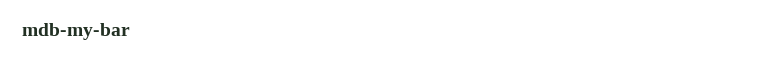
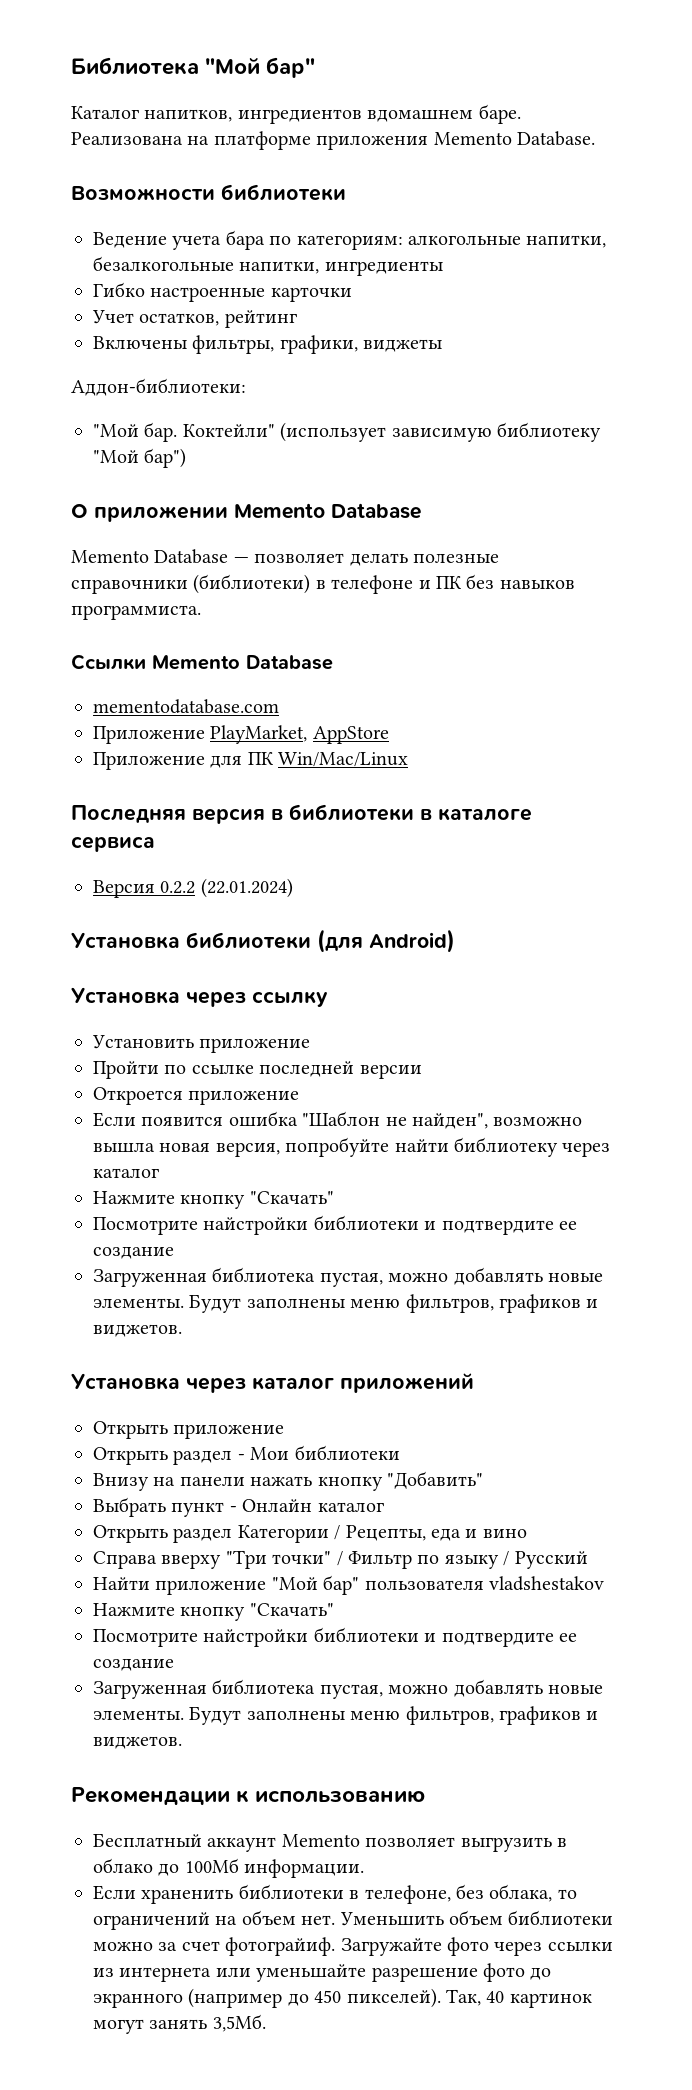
- mdb-my-bar
+ Библиотека "Мой бар"
+ Каталог напитков, ингредиентов вдомашнем баре. Реализована на платформе приложения Memento Database.
+ Возможности библиотеки
+ Ведение учета бара по категориям: алкогольные напитки, безалкогольные напитки, ингредиенты
+ Гибко настроенные карточки
+ Учет остатков, рейтинг
+ Включены фильтры, графики, виджеты
+ Аддон-библиотеки:
+ "Мой бар. Коктейли" (использует зависимую библиотеку "Мой бар")
+ О приложении Memento Database
+ Memento Database — позволяет делать полезные справочники (библиотеки) в телефоне и ПК без навыков программиста.
+ Ссылки Memento Database
+ mementodatabase.com
+ Приложение PlayMarket, AppStore
+ Приложение для ПК Win/Mac/Linux
+ Последняя версия в библиотеки в каталоге сервиса
+ Версия 0.2.2 (22.01.2024)
+ Установка библиотеки (для Android)
+ Установка через ссылку
+ Установить приложение
+ Пройти по ссылке последней версии
+ Откроется приложение
+ Если появится ошибка "Шаблон не найден", возможно вышла новая версия, попробуйте найти библиотеку через каталог
+ Нажмите кнопку "Скачать"
+ Посмотрите найстройки библиотеки и подтвердите ее создание
+ Загруженная библиотека пустая, можно добавлять новые элементы. Будут заполнены меню фильтров, графиков и виджетов.
+ Установка через каталог приложений
+ Открыть приложение
+ Открыть раздел - Мои библиотеки
+ Внизу на панели нажать кнопку "Добавить"
+ Выбрать пункт - Онлайн каталог
+ Открыть раздел Категории / Рецепты, еда и вино
+ Справа вверху "Три точки" / Фильтр по языку / Русский
+ Найти приложение "Мой бар" пользователя vladshestakov
+ Нажмите кнопку "Скачать"
+ Посмотрите найстройки библиотеки и подтвердите ее создание
+ Загруженная библиотека пустая, можно добавлять новые элементы. Будут заполнены меню фильтров, графиков и виджетов.
+ Рекомендации к использованию
+ Бесплатный аккаунт Memento позволяет выгрузить в облако до 100Мб информации.
+ Если храненить библиотеки в телефоне, без облака, то ограничений на объем нет. Уменьшить объем библиотеки можно за счет фотограйиф. Загружайте фото через ссылки из интернета или уменьшайте разрешение фото до экранного (например до 450 пикселей). Так, 40 картинок могут занять 3,5Мб.

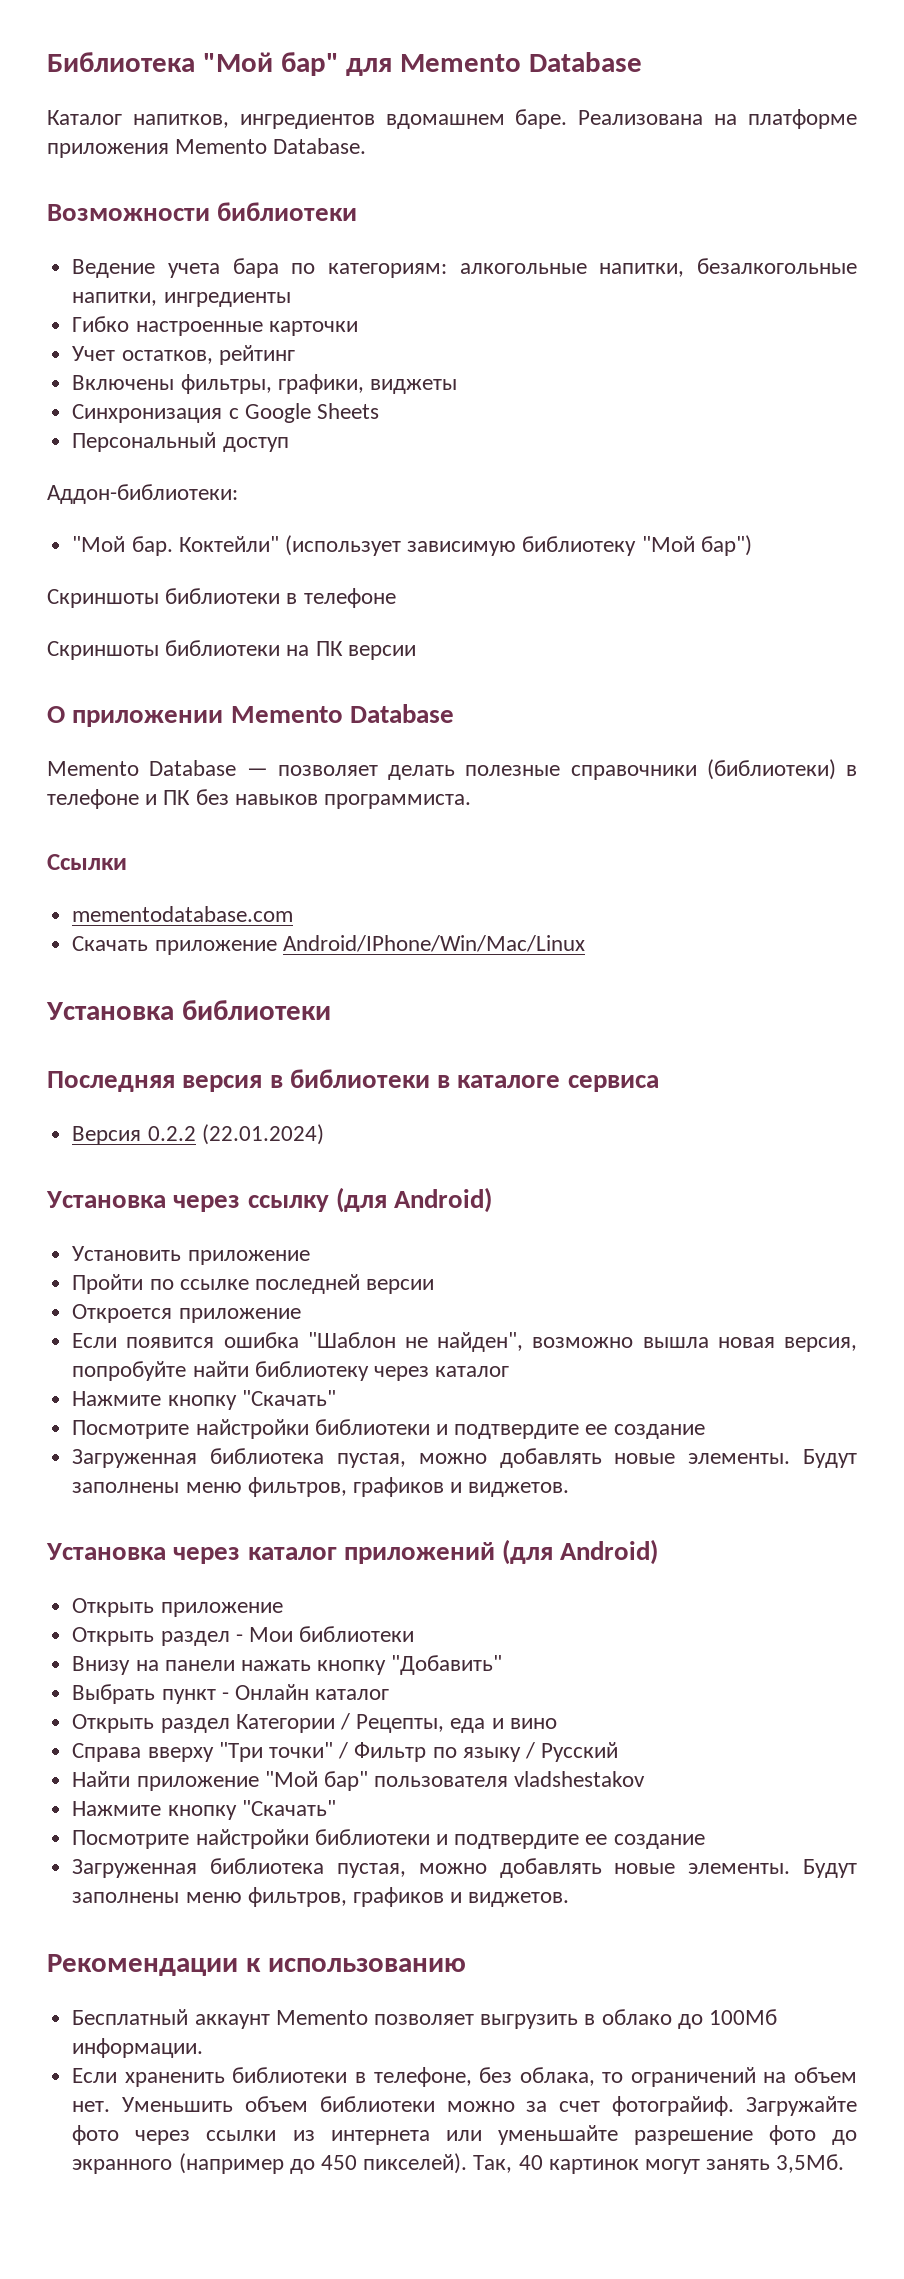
- Библиотека "Мой бар"
+ Библиотека "Мой бар" для Memento Database
+ Синхронизация с Google Sheets
+ Персональный доступ
+ Скриншоты библиотеки в телефоне
+ Скриншоты библиотеки на ПК версии
- Ссылки Memento Database
+ Ссылки
- Приложение PlayMarket, AppStore
- Приложение для ПК Win/Mac/Linux
+ Скачать приложение Android/IPhone/Win/Mac/Linux
+ Установка библиотеки
- Установка библиотеки (для Android)
- Установка через ссылку
+ Установка через ссылку (для Android)
- Установка через каталог приложений
+ Установка через каталог приложений (для Android)

